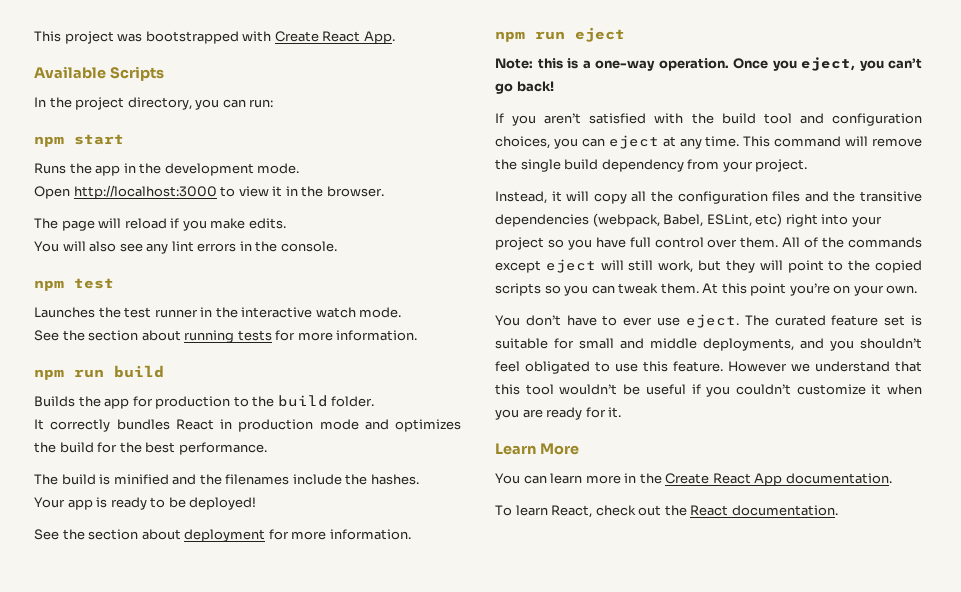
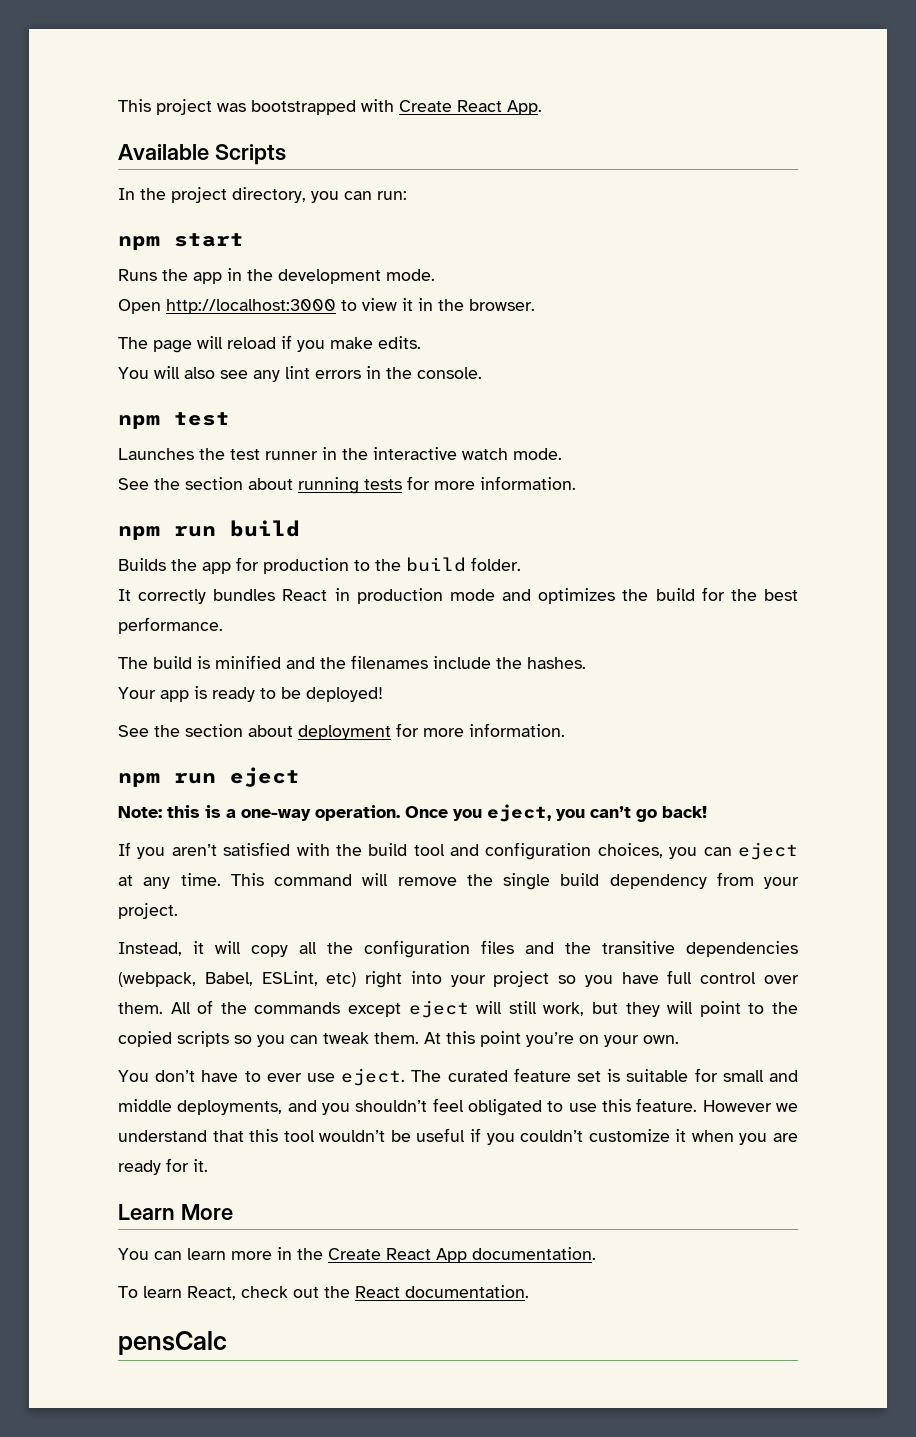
+ pensCalc

